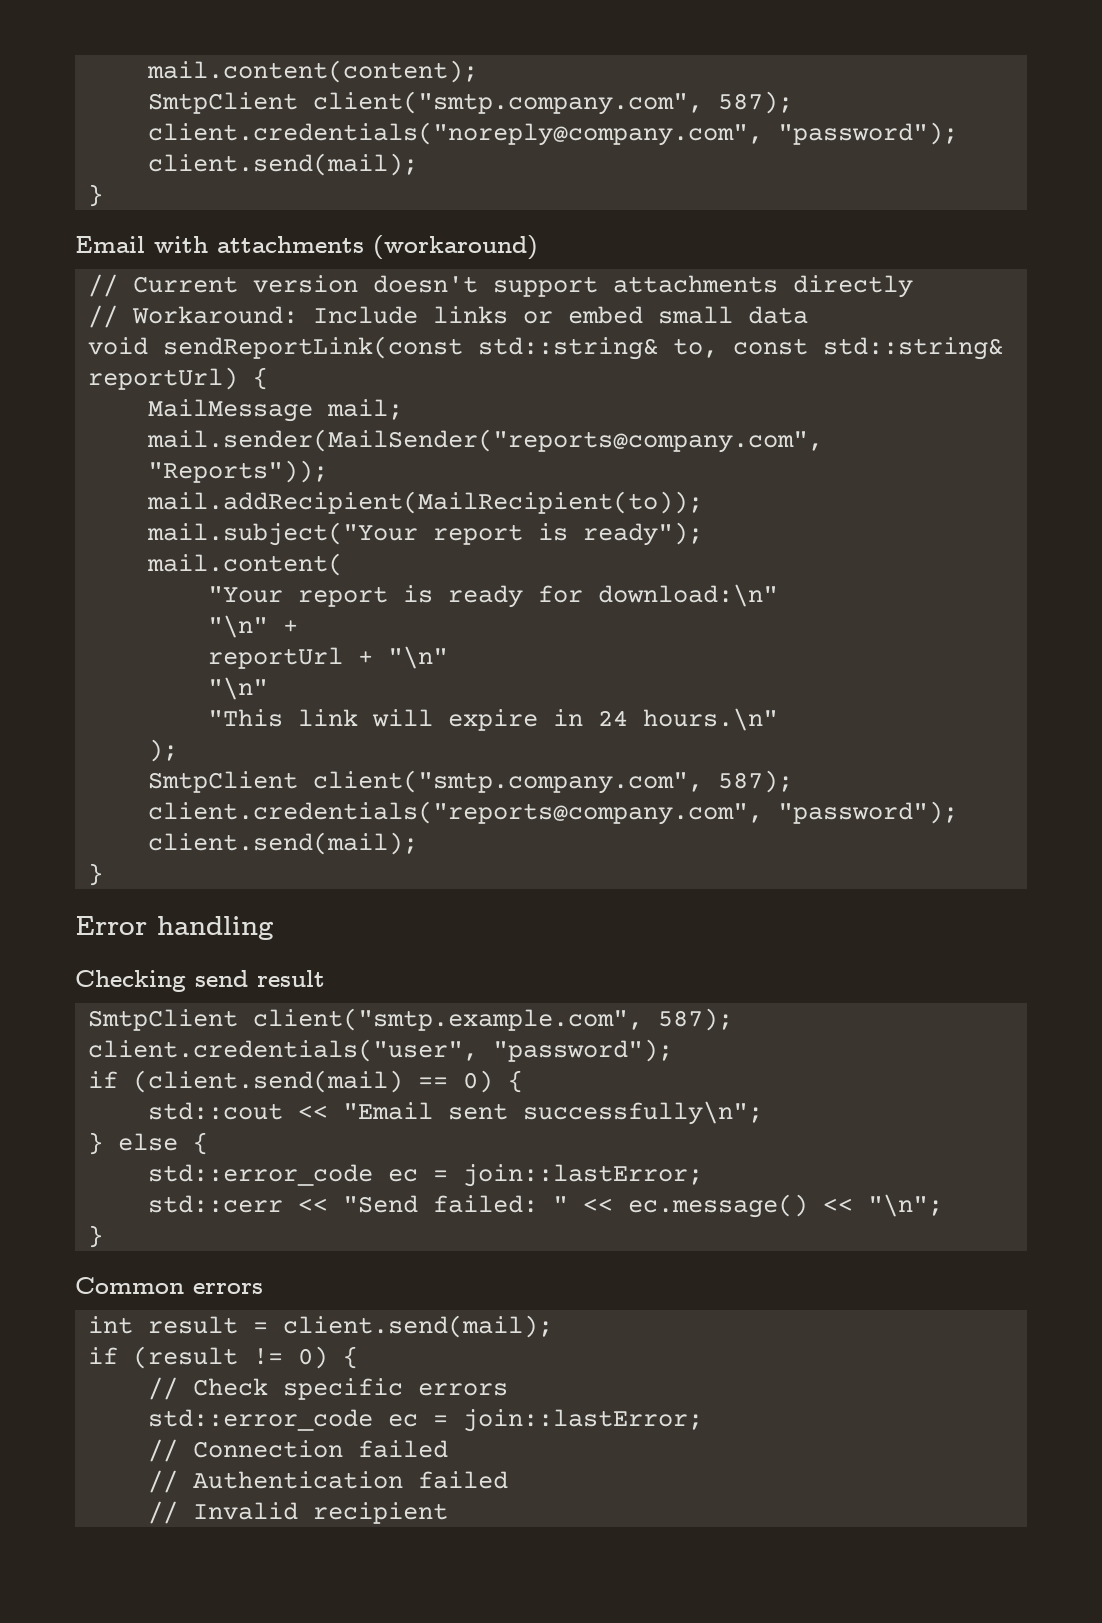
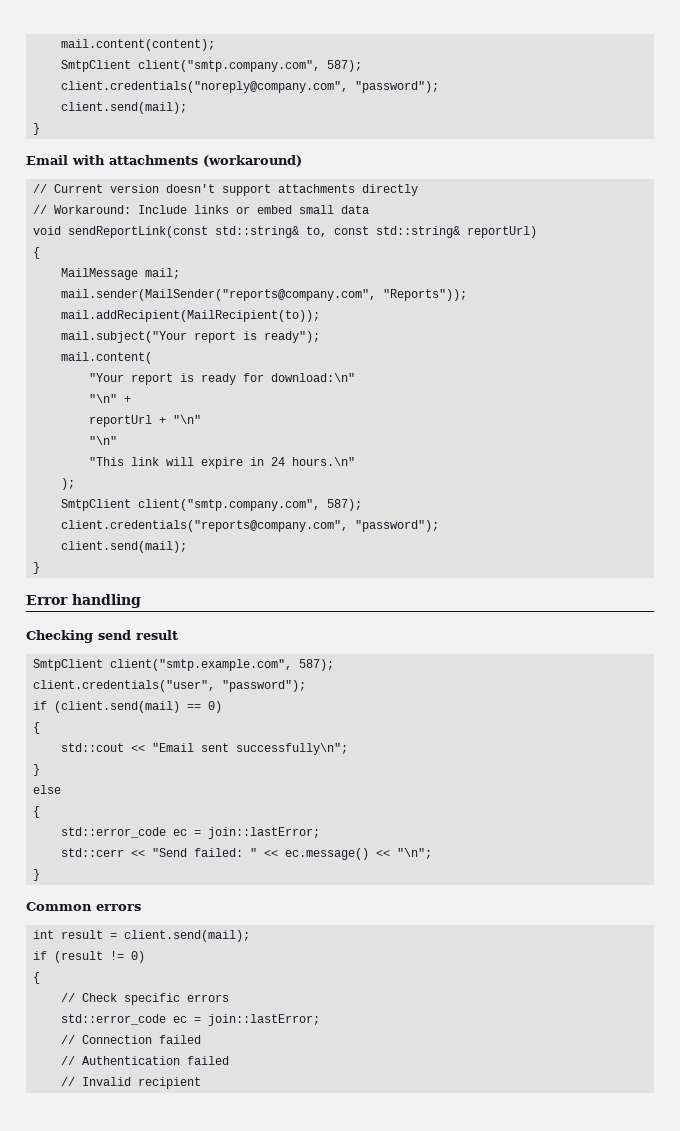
- void sendReportLink(const std::string& to, const std::string& reportUrl) {
+ void sendReportLink(const std::string& to, const std::string& reportUrl)
+ {
- if (client.send(mail) == 0) {
+ if (client.send(mail) == 0)
+ {
  std::cout << "Email sent successfully\n";
- } else {
+ }
+ else
+ {
- if (result != 0) {
+ if (result != 0)
+ {

